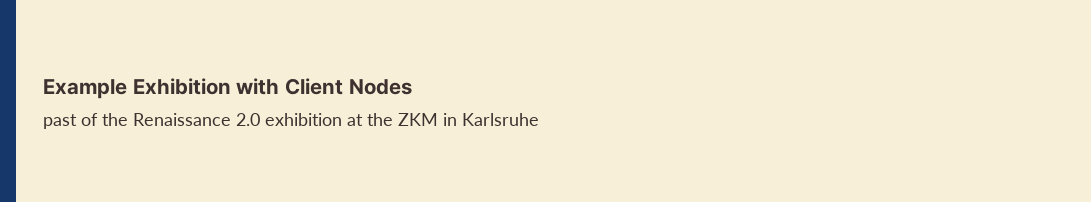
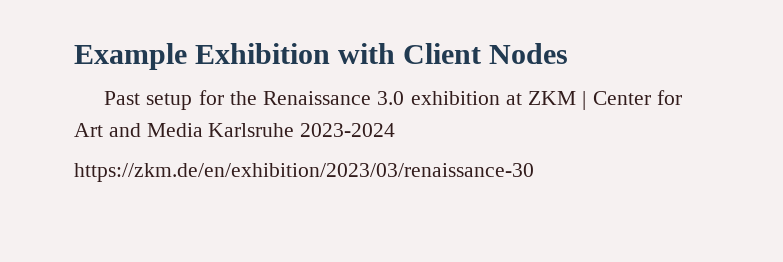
- past of the Renaissance 2.0 exhibition at the ZKM in Karlsruhe
+ Past setup for the Renaissance 3.0 exhibition at ZKM | Center for Art and Media Karlsruhe 2023-2024
+ https://zkm.de/en/exhibition/2023/03/renaissance-30

